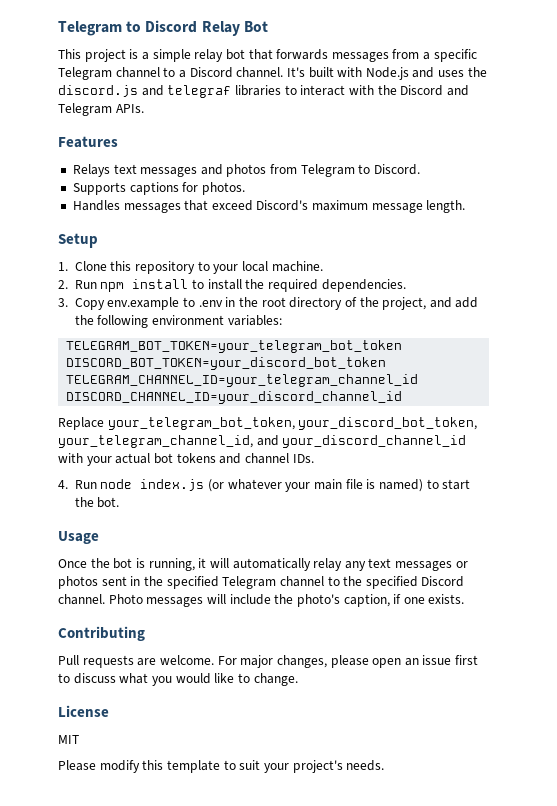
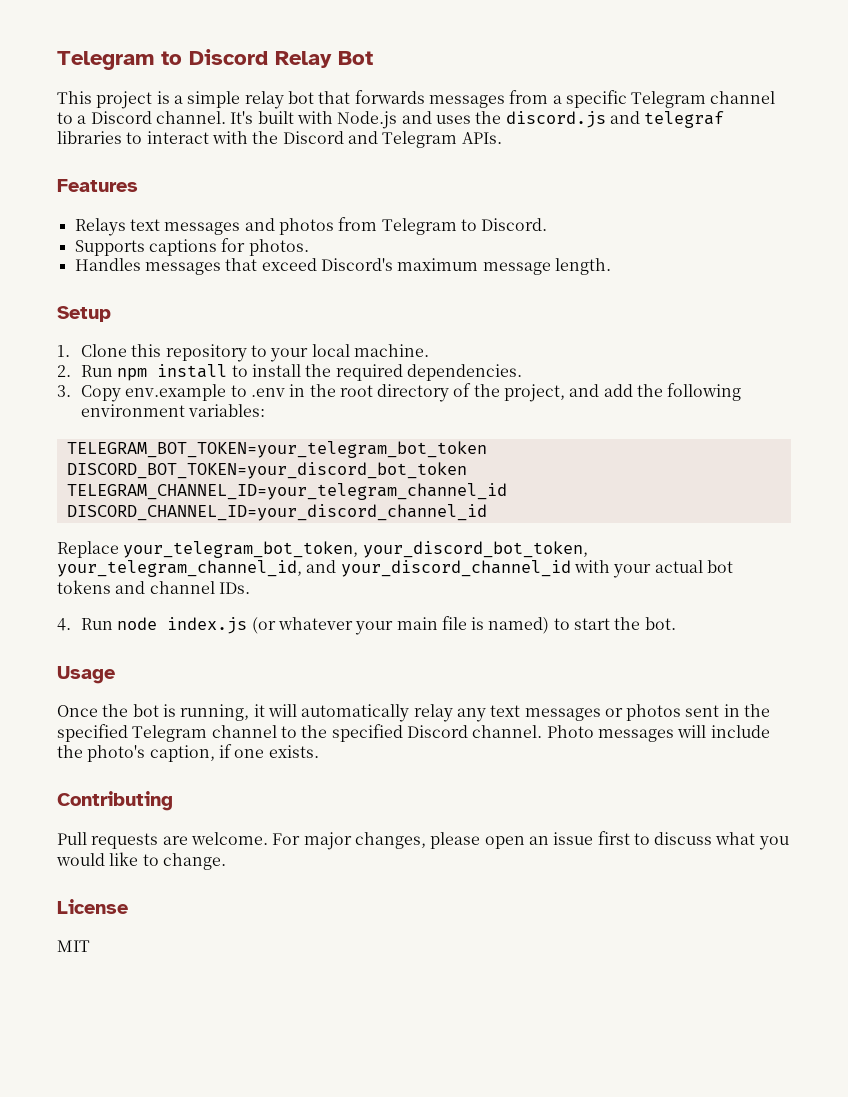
- Please modify this template to suit your project's needs.

